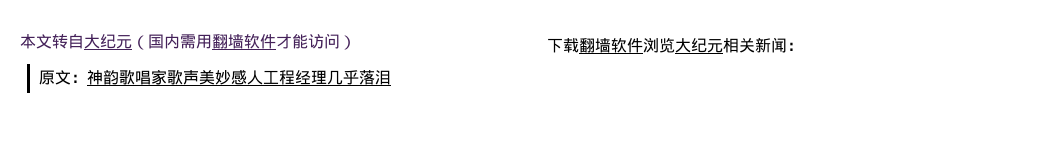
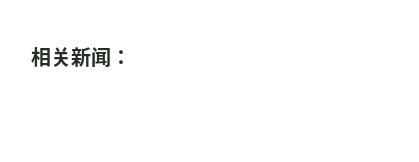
- 本文转自大纪元（国内需用翻墙软件才能访问）
- 原文：神韵歌唱家歌声美妙感人工程经理几乎落泪
- 下载翻墙软件浏览大纪元相关新闻：
+ 相关新闻：

